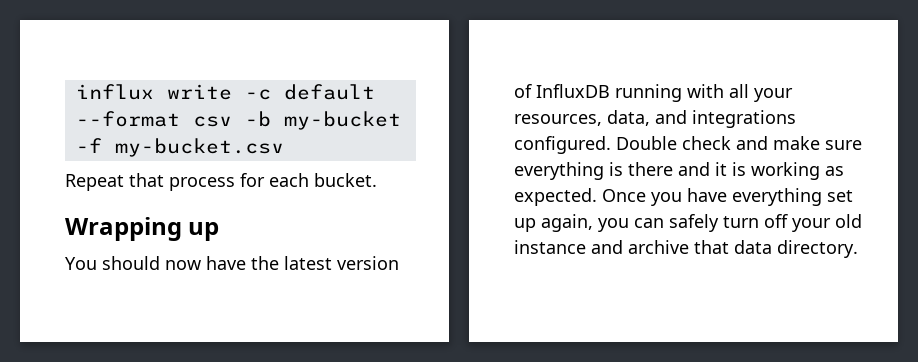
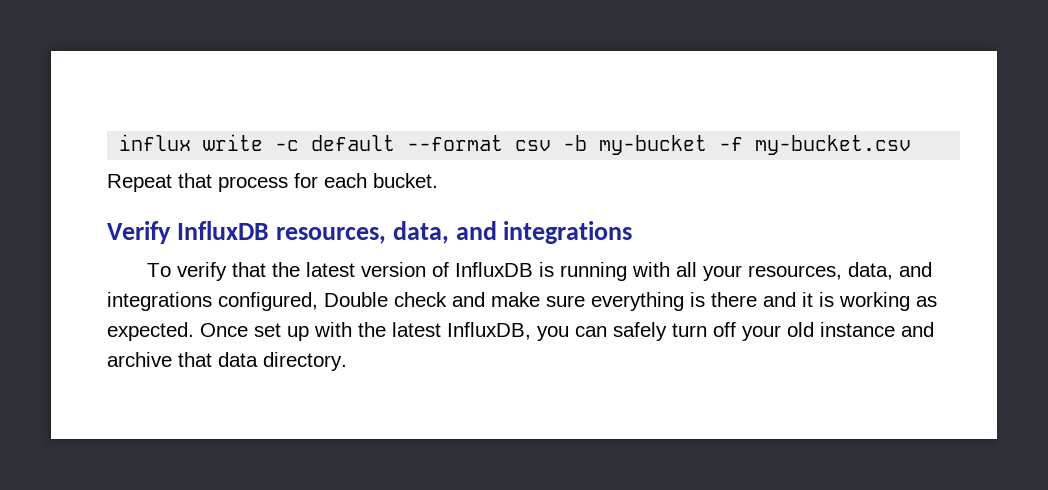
- Wrapping up
- You should now have the latest version of InfluxDB running with all your resources, data, and integrations configured. Double check and make sure everything is there and it is working as expected.
+ Verify InfluxDB resources, data, and integrations
+ To verify that the latest version of InfluxDB is running with all your resources, data, and integrations configured, Double check and make sure everything is there and it is working as expected.
- Once you have everything set up again, you can safely turn off your old instance and archive that data directory.
+ Once set up with the latest InfluxDB, you can safely turn off your old instance and archive that data directory.

